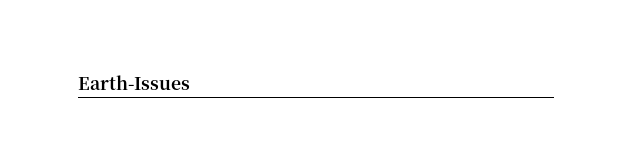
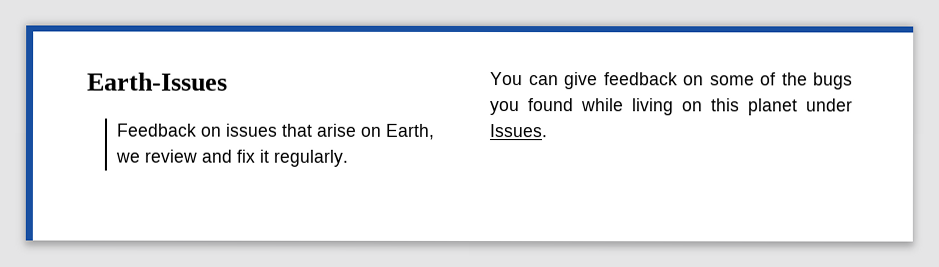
+ Feedback on issues that arise on Earth, we review and fix it regularly.
+ You can give feedback on some of the bugs you found while living on this planet under Issues.

